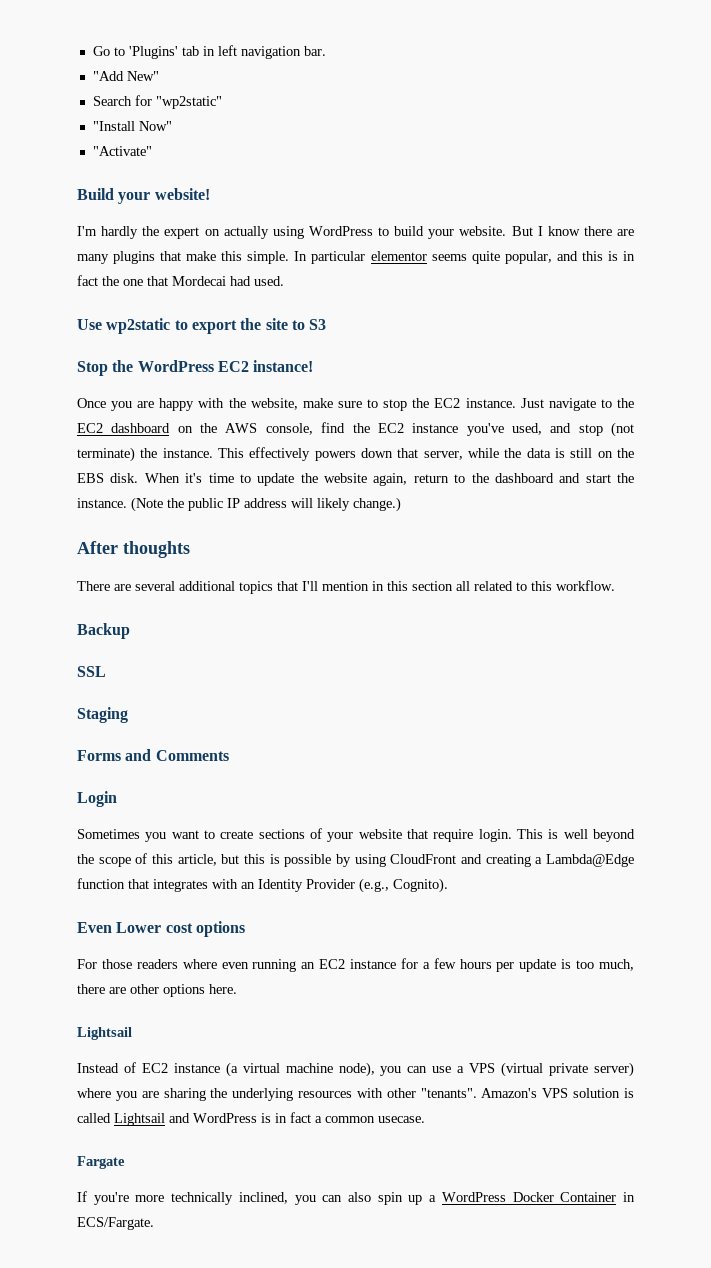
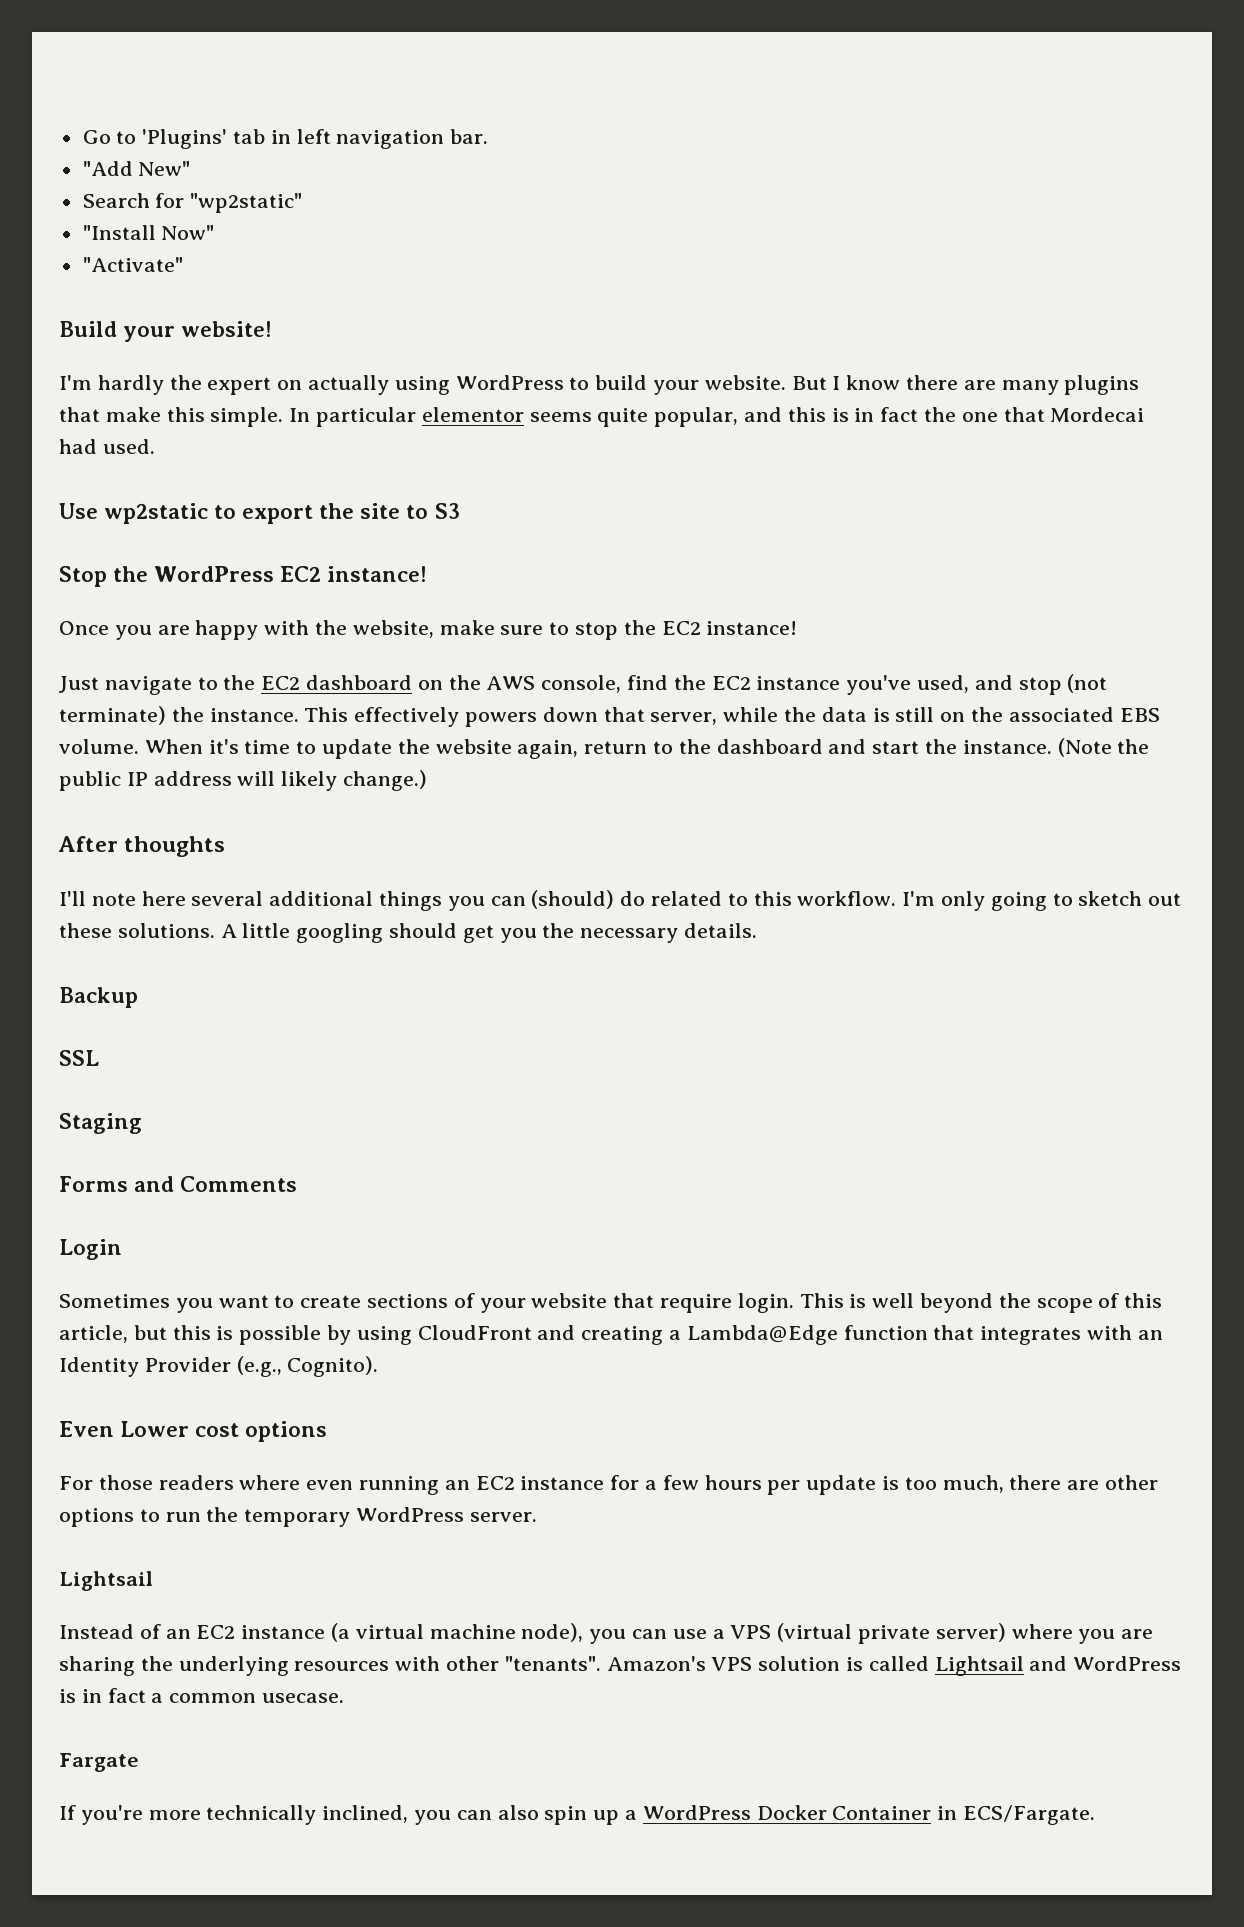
- Once you are happy with the website, make sure to stop the EC2 instance. Just navigate to the EC2 dashboard on the AWS console, find the EC2 instance you've used, and stop (not terminate) the instance.
+ Once you are happy with the website, make sure to stop the EC2 instance!
+ Just navigate to the EC2 dashboard on the AWS console, find the EC2 instance you've used, and stop (not terminate) the instance.
- This effectively powers down that server, while the data is still on the EBS disk.
+ This effectively powers down that server, while the data is still on the associated EBS volume.
- There are several additional topics that I'll mention in this section all related to this workflow.
+ I'll note here several additional things you can (should) do related to this workflow. I'm only going to sketch out these solutions. A little googling should get you the necessary details.
- For those readers where even running an EC2 instance for a few hours per update is too much, there are other options here.
+ For those readers where even running an EC2 instance for a few hours per update is too much, there are other options to run the temporary WordPress server.
- Instead of EC2 instance (a virtual machine node), you can use a VPS (virtual private server) where you are sharing the underlying resources with other "tenants".
+ Instead of an EC2 instance (a virtual machine node), you can use a VPS (virtual private server) where you are sharing the underlying resources with other "tenants".

